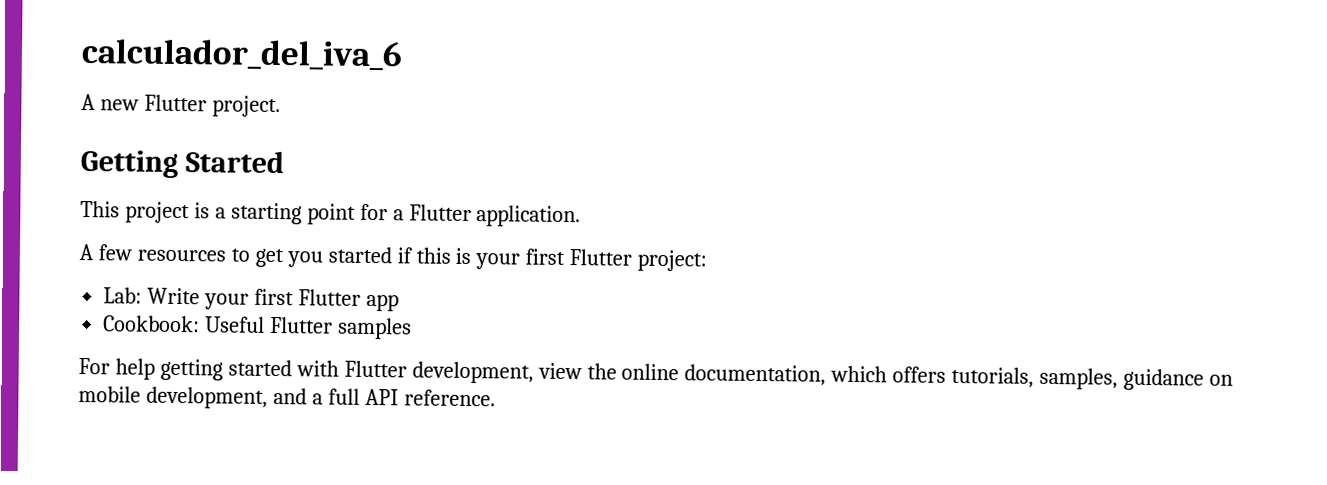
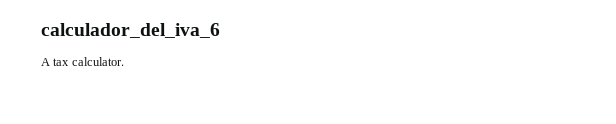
- A new Flutter project.
- Getting Started
- This project is a starting point for a Flutter application.
- A few resources to get you started if this is your first Flutter project:
- Lab: Write your first Flutter app
- Cookbook: Useful Flutter samples
- For help getting started with Flutter development, view the online documentation, which offers tutorials, samples, guidance on mobile development, and a full API reference.
+ A tax calculator.

